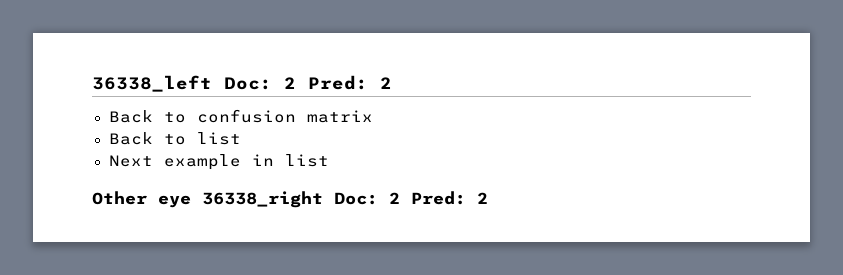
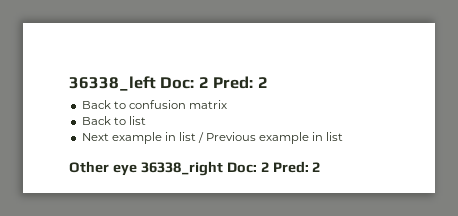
- Next example in list
+ Next example in list / Previous example in list

